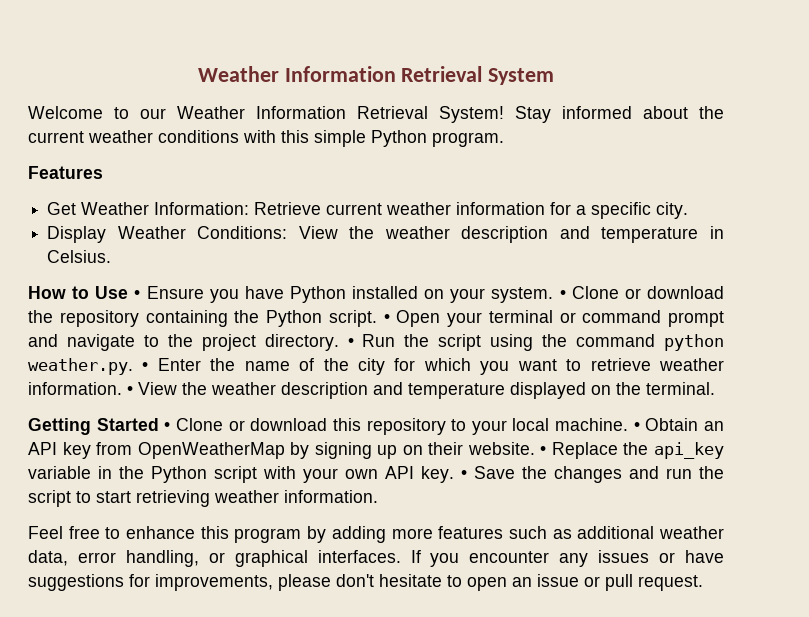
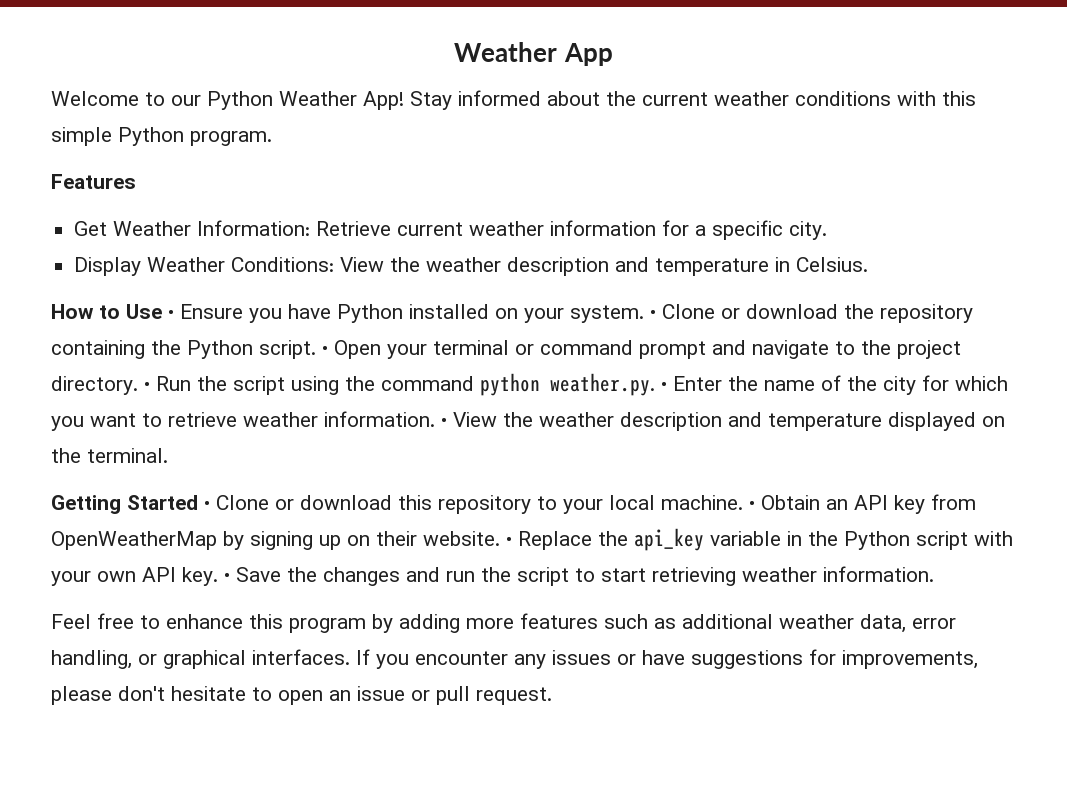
- Weather Information Retrieval System
+ Weather App
- Welcome to our Weather Information Retrieval System!
+ Welcome to our Python Weather App!

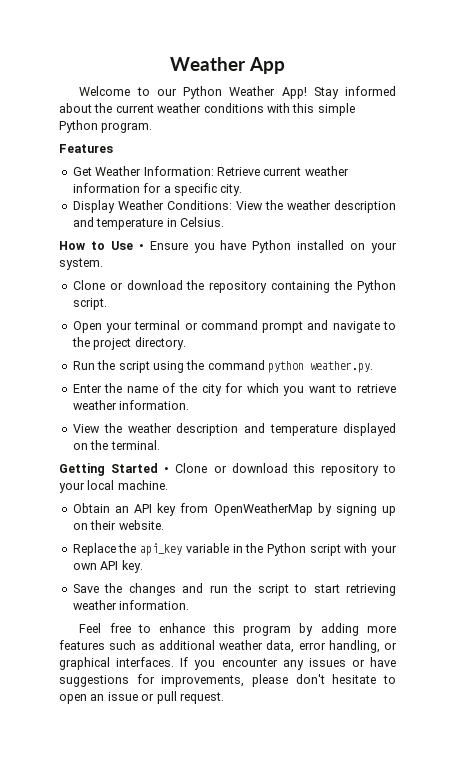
- How to Use • Ensure you have Python installed on your system. • Clone or download the repository containing the Python script. • Open your terminal or command prompt and navigate to the project directory. • Run the script using the command python weather.py. • Enter the name of the city for which you want to retrieve weather information. • View the weather description and temperature displayed on the terminal.
+ How to Use • Ensure you have Python installed on your system.
+ Clone or download the repository containing the Python script.
+ Open your terminal or command prompt and navigate to the project directory.
+ Run the script using the command python weather.py.
+ Enter the name of the city for which you want to retrieve weather information.
+ View the weather description and temperature displayed on the terminal.
- Getting Started • Clone or download this repository to your local machine. • Obtain an API key from OpenWeatherMap by signing up on their website. • Replace the api_key variable in the Python script with your own API key. • Save the changes and run the script to start retrieving weather information.
+ Getting Started • Clone or download this repository to your local machine.
+ Obtain an API key from OpenWeatherMap by signing up on their website.
+ Replace the api_key variable in the Python script with your own API key.
+ Save the changes and run the script to start retrieving weather information.

